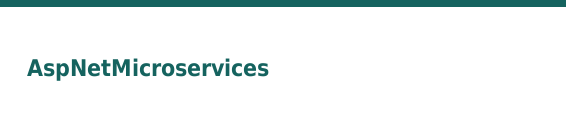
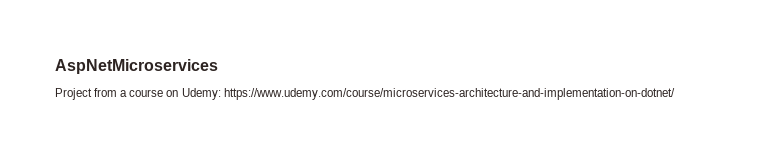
+ Project from a course on Udemy: https://www.udemy.com/course/microservices-architecture-and-implementation-on-dotnet/

